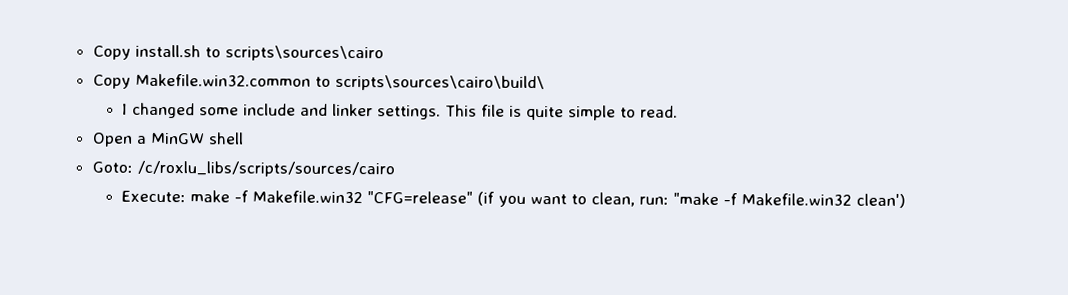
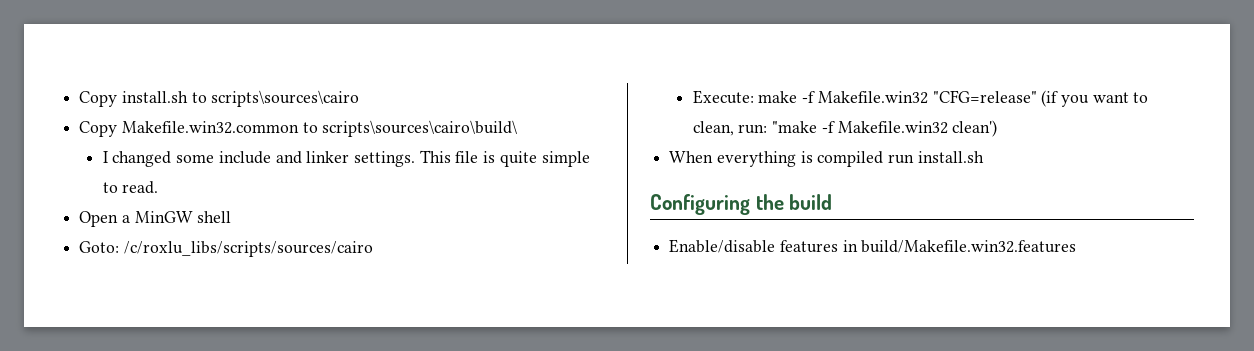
+ When everything is compiled run install.sh
+ Configuring the build
+ Enable/disable features in build/Makefile.win32.features

